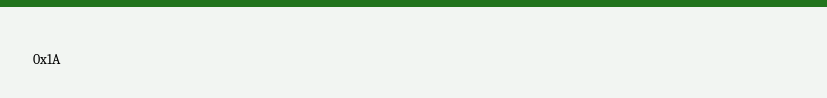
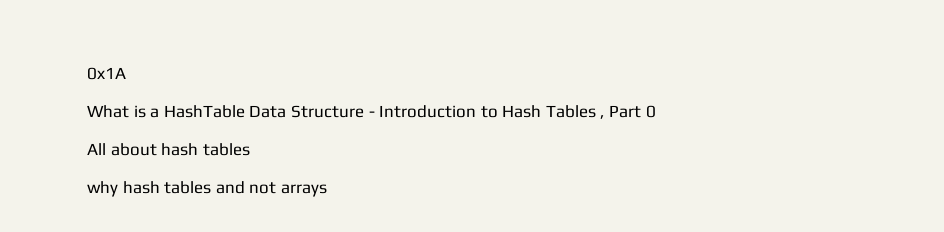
+ What is a HashTable Data Structure - Introduction to Hash Tables , Part 0
+ All about hash tables
+ why hash tables and not arrays

